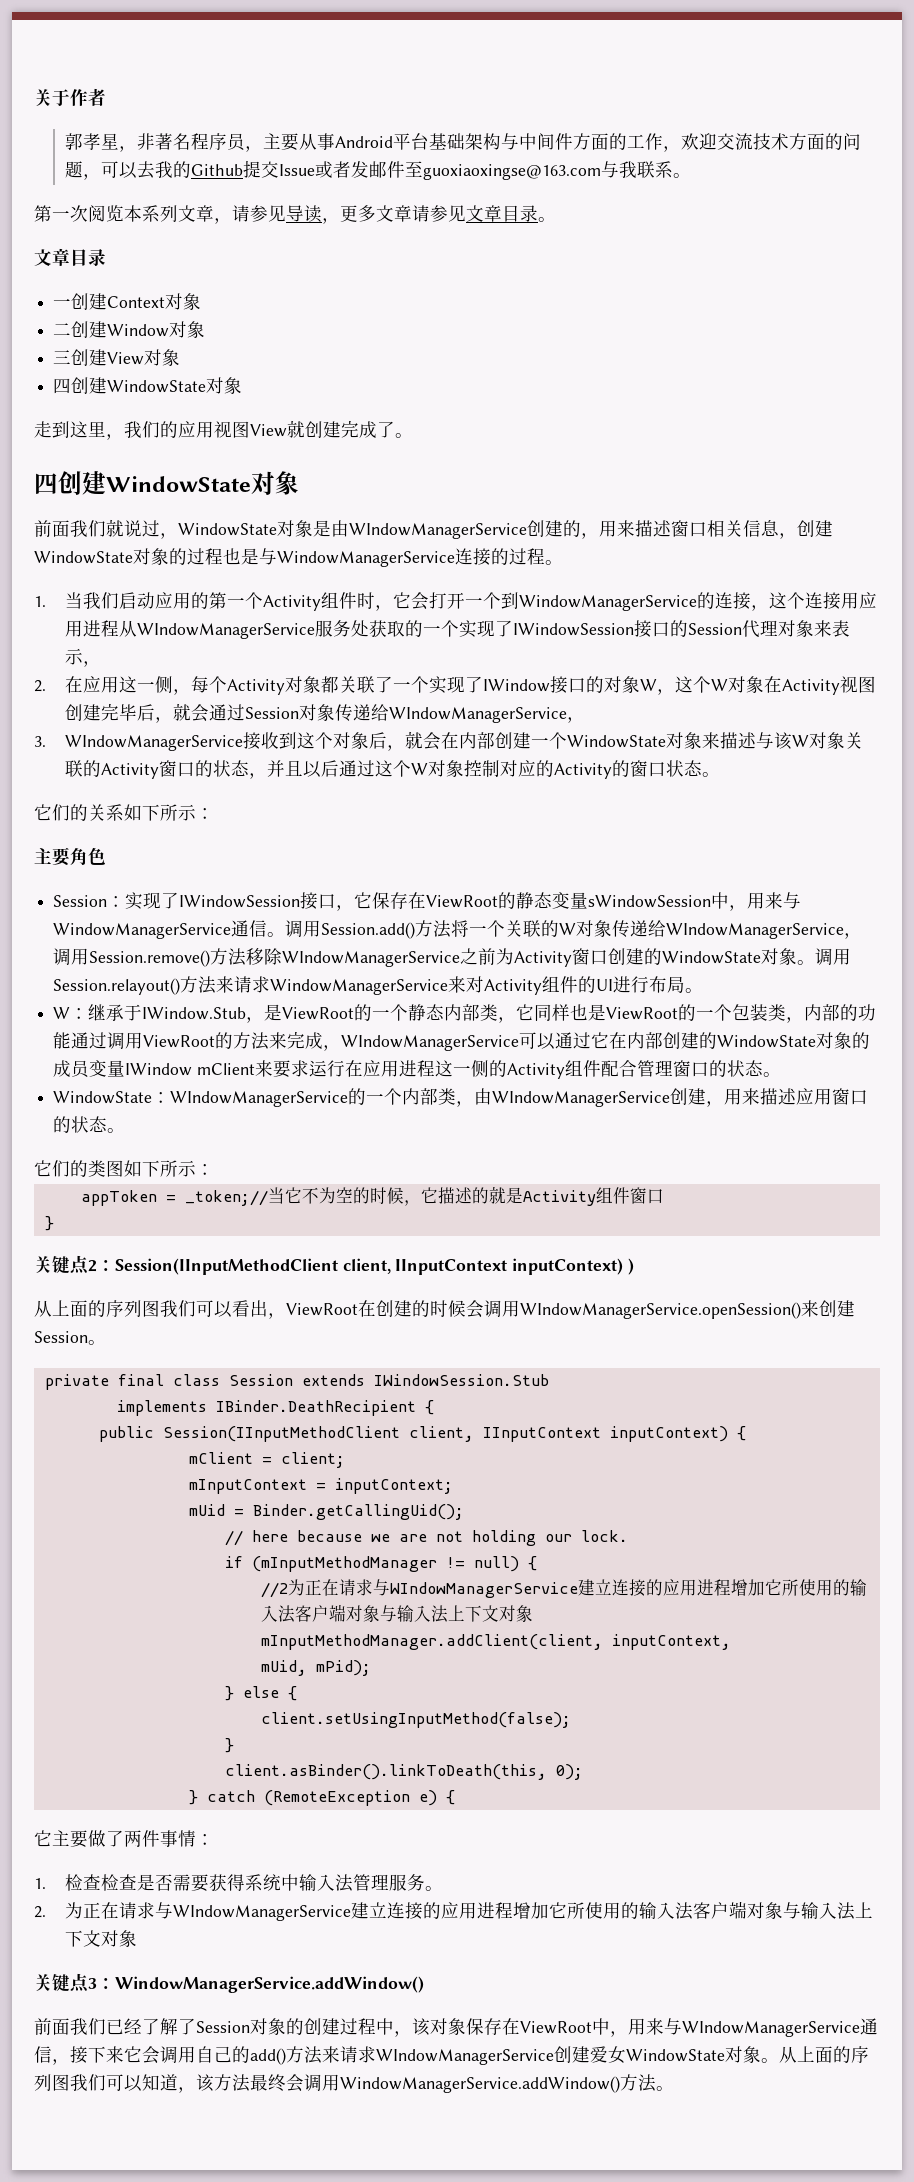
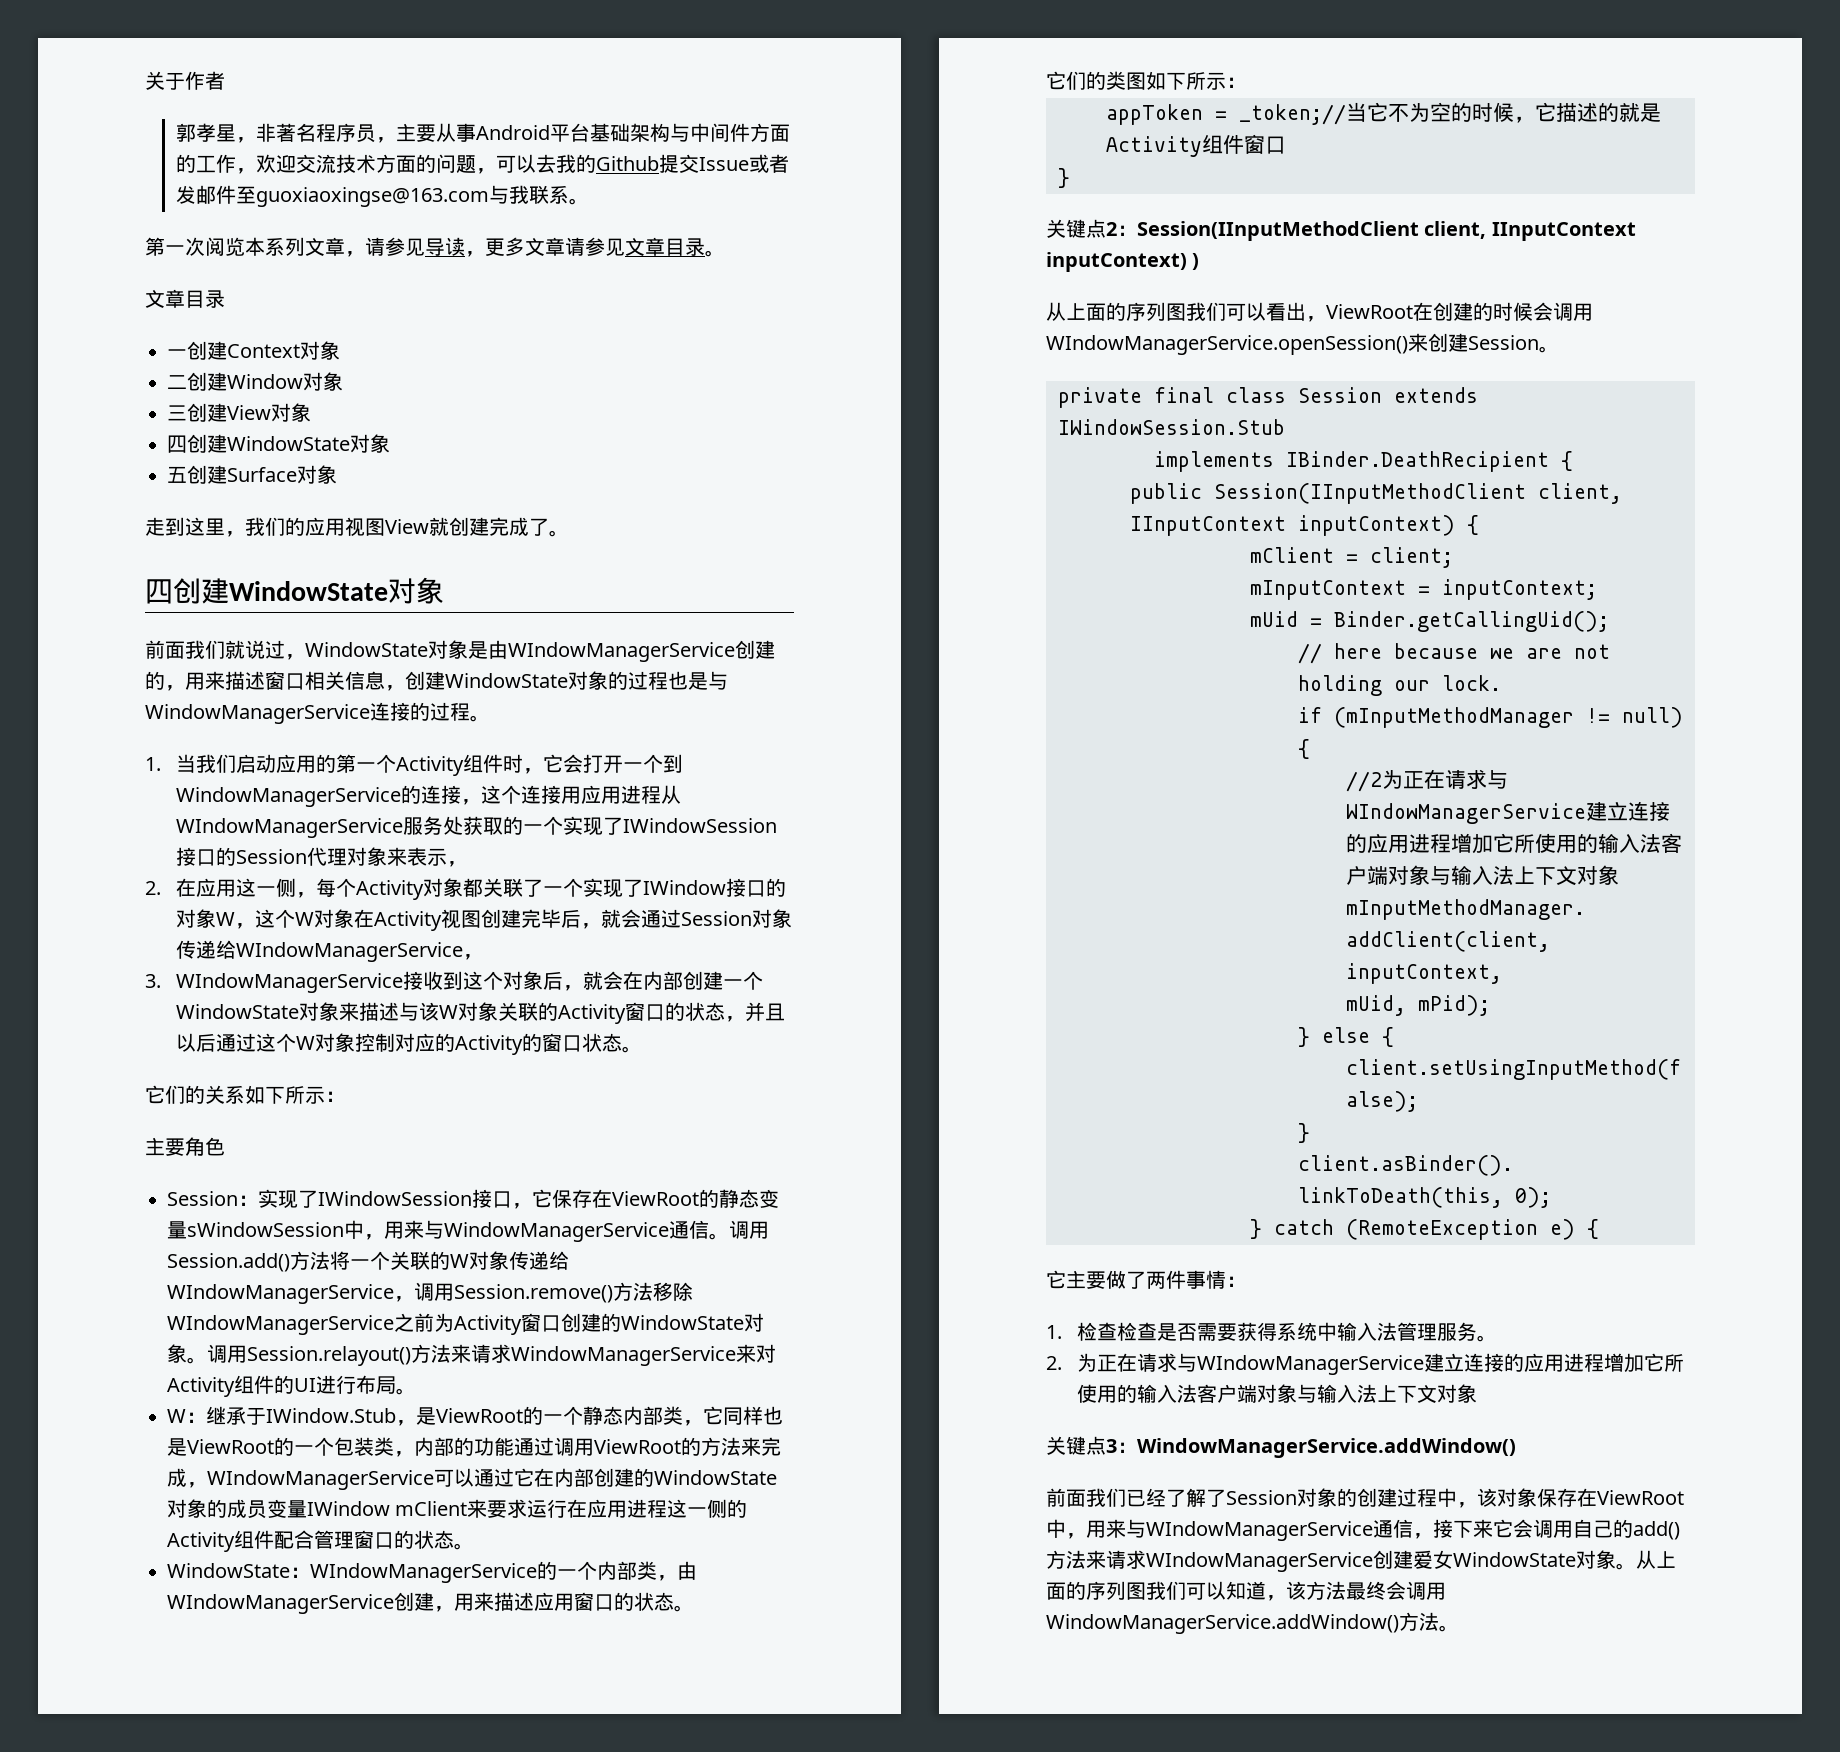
+ 五创建Surface对象

